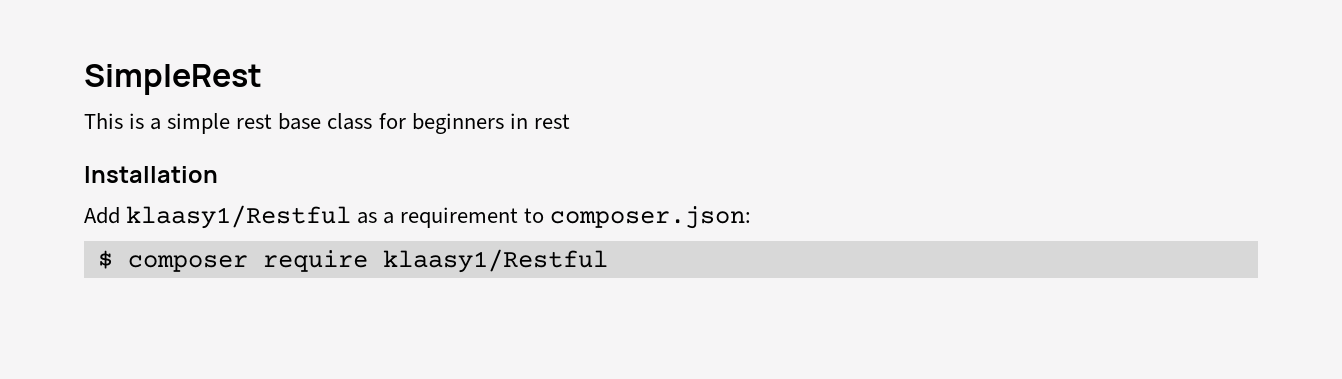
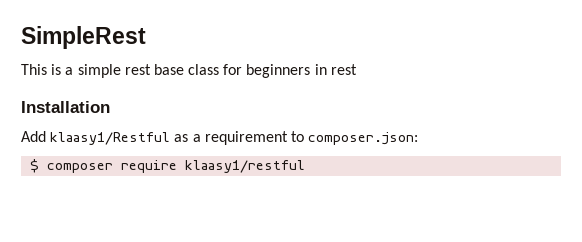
- $ composer require klaasy1/Restful
+ $ composer require klaasy1/restful

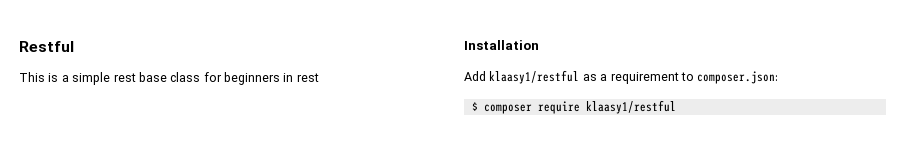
- SimpleRest
+ Restful
- Add klaasy1/Restful as a requirement to composer.json:
+ Add klaasy1/restful as a requirement to composer.json:

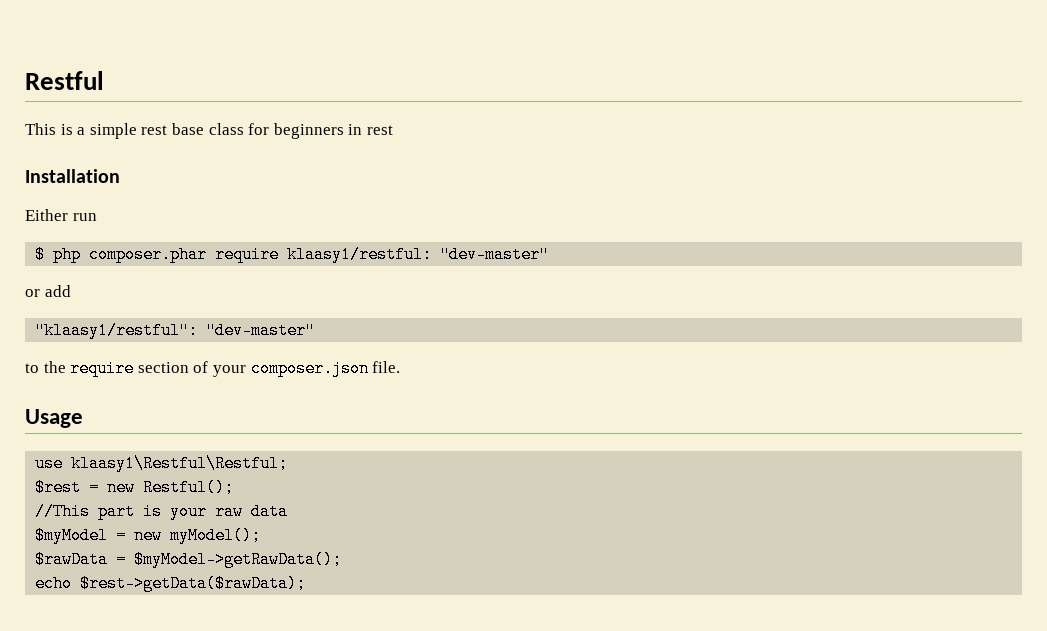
- Add klaasy1/restful as a requirement to composer.json:
- $ composer require klaasy1/restful
+ Either run
+ $ php composer.phar require klaasy1/restful: "dev-master"
+ or add
+ "klaasy1/restful": "dev-master"
+ to the require section of your composer.json file.
+ Usage
+ use klaasy1\Restful\Restful;
+ $rest = new Restful();
+ //This part is your raw data
+ $myModel = new myModel();
+ $rawData = $myModel->getRawData();
+ echo $rest->getData($rawData);

